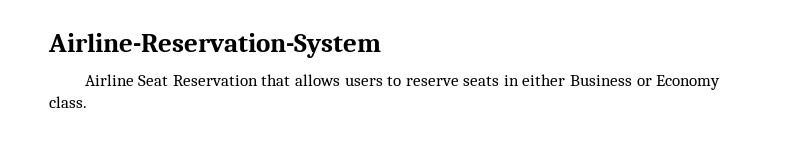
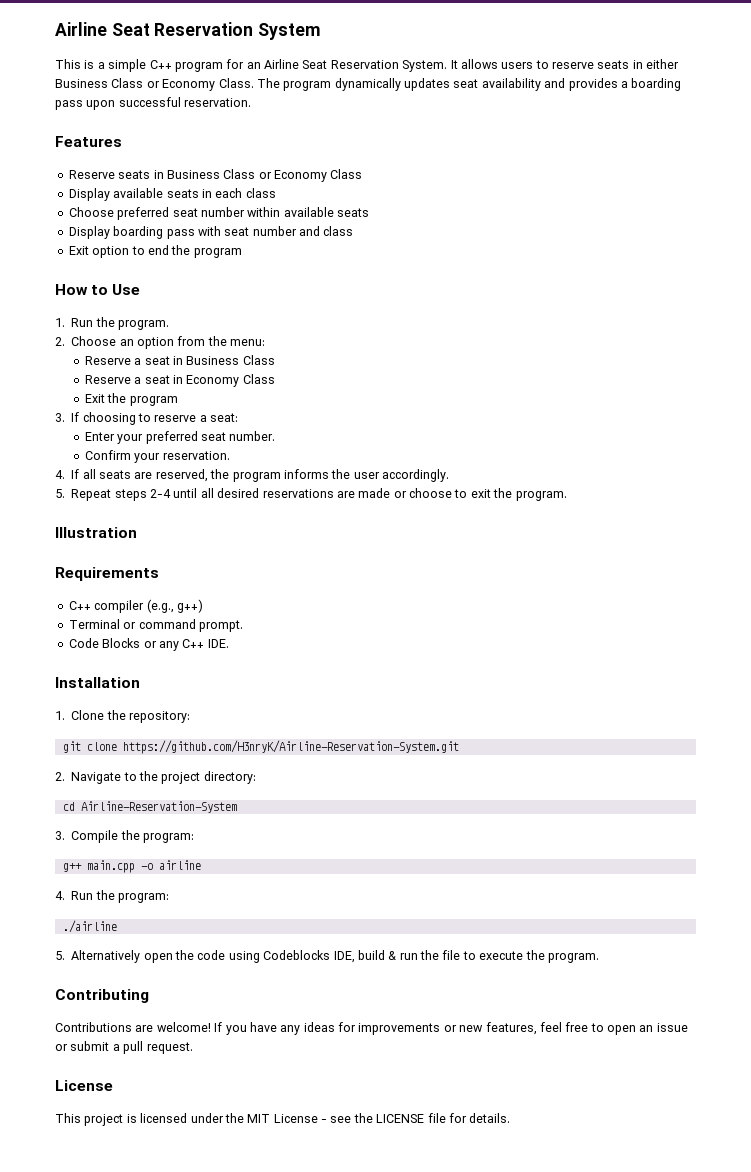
- Airline-Reservation-System
- Airline Seat Reservation that allows users to reserve seats in either Business or Economy class.
+ Airline Seat Reservation System
+ This is a simple C++ program for an Airline Seat Reservation System. It allows users to reserve seats in either Business Class or Economy Class. The program dynamically updates seat availability and provides a boarding pass upon successful reservation.
+ Features
+ Reserve seats in Business Class or Economy Class
+ Display available seats in each class
+ Choose preferred seat number within available seats
+ Display boarding pass with seat number and class
+ Exit option to end the program
+ How to Use
+ 1. Run the program.
+ 2. Choose an option from the menu:
+ Reserve a seat in Business Class
+ Reserve a seat in Economy Class
+ Exit the program
+ 3. If choosing to reserve a seat:
+ Enter your preferred seat number.
+ Confirm your reservation.
+ 4. If all seats are reserved, the program informs the user accordingly.
+ 5. Repeat steps 2-4 until all desired reservations are made or choose to exit the program.
+ Illustration
+ Requirements
+ C++ compiler (e.g., g++)
+ Terminal or command prompt.
+ Code Blocks or any C++ IDE.
+ Installation
+ 1. Clone the repository:
+ git clone https://github.com/H3nryK/Airline-Reservation-System.git
+ 2. Navigate to the project directory:
+ cd Airline-Reservation-System
+ 3. Compile the program:
+ g++ main.cpp -o airline
+ 4. Run the program:
+ ./airline
+ 5. Alternatively open the code using Codeblocks IDE, build & run the file to execute the program.
+ Contributing
+ Contributions are welcome! If you have any ideas for improvements or new features, feel free to open an issue or submit a pull request.
+ License
+ This project is licensed under the MIT License - see the LICENSE file for details.

